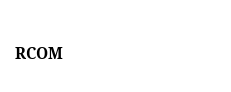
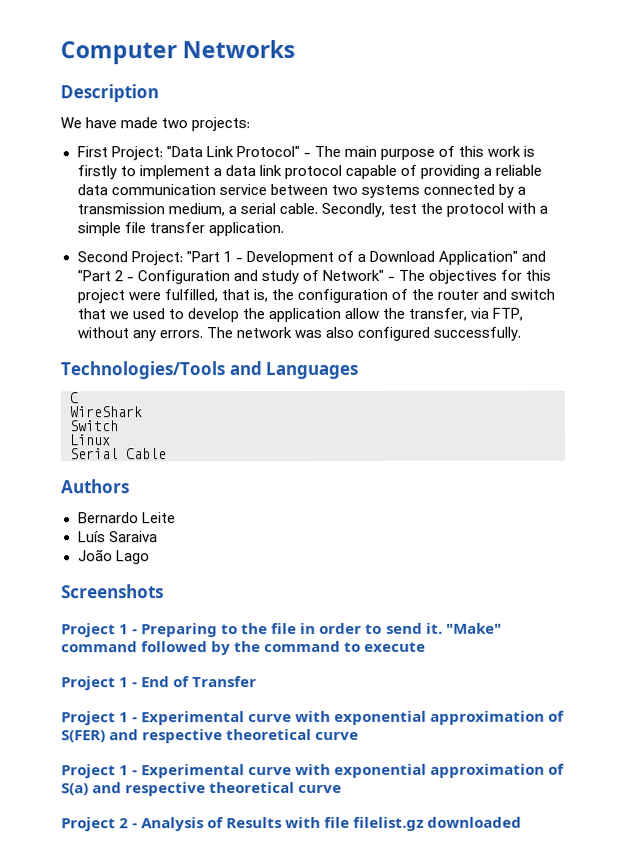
- RCOM
+ Computer Networks
+ Description
+ We have made two projects:
+ First Project: "Data Link Protocol" - The main purpose of this work is firstly to implement a data link protocol capable of providing a reliable data communication service between two systems connected by a transmission medium, a serial cable. Secondly, test the protocol with a simple file transfer application.
+ Second Project: "Part 1 - Development of a Download Application" and "Part 2 - Configuration and study of Network" - The objectives for this project were fulfilled, that is, the configuration of the router and switch that we used to develop the application allow the transfer, via FTP, without any errors. The network was also configured successfully.
+ Technologies/Tools and Languages
+ C
+ WireShark
+ Switch
+ Linux
+ Serial Cable
+ Authors
+ Bernardo Leite
+ Luís Saraiva
+ João Lago
+ Screenshots
+ Project 1 - Preparing to the file in order to send it. "Make" command followed by the command to execute
+ Project 1 - End of Transfer
+ Project 1 - Experimental curve with exponential approximation of S(FER) and respective theoretical curve
+ Project 1 - Experimental curve with exponential approximation of S(a) and respective theoretical curve
+ Project 2 - Analysis of Results with file filelist.gz downloaded

